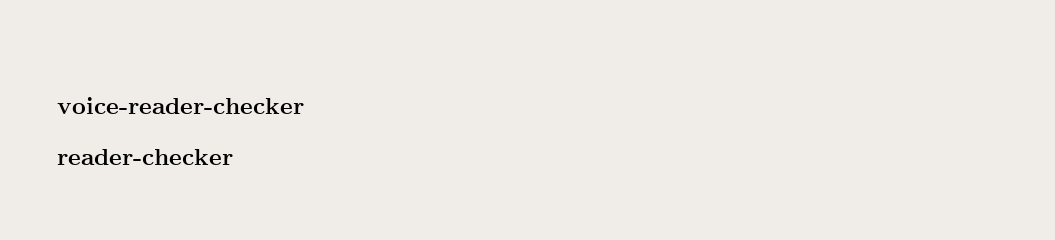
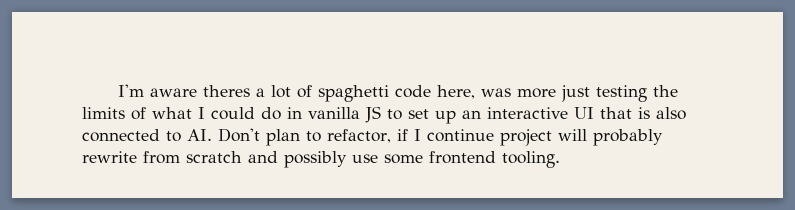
- voice-reader-checker
- reader-checker
+ I'm aware theres a lot of spaghetti code here, was more just testing the limits of what I could do in vanilla JS to set up an interactive UI that is also connected to AI. Don't plan to refactor, if I continue project will probably rewrite from scratch and possibly use some frontend tooling.

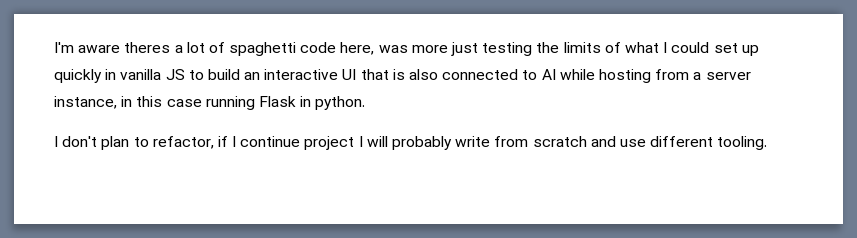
- I'm aware theres a lot of spaghetti code here, was more just testing the limits of what I could do in vanilla JS to set up an interactive UI that is also connected to AI. Don't plan to refactor, if I continue project will probably rewrite from scratch and possibly use some frontend tooling.
+ I'm aware theres a lot of spaghetti code here, was more just testing the limits of what I could set up quickly in vanilla JS to build an interactive UI that is also connected to AI while hosting from a server instance, in this case running Flask in python.
+ I don't plan to refactor, if I continue project I will probably write from scratch and use different tooling.

